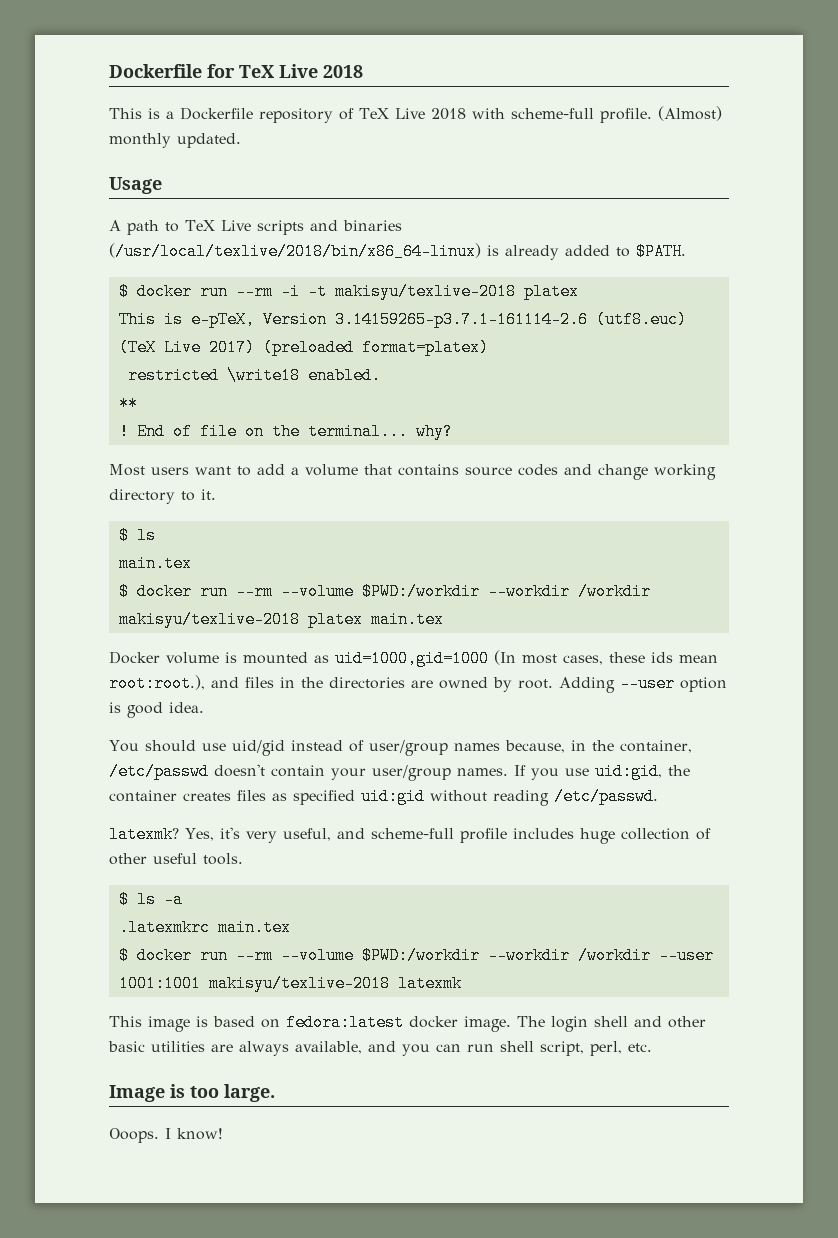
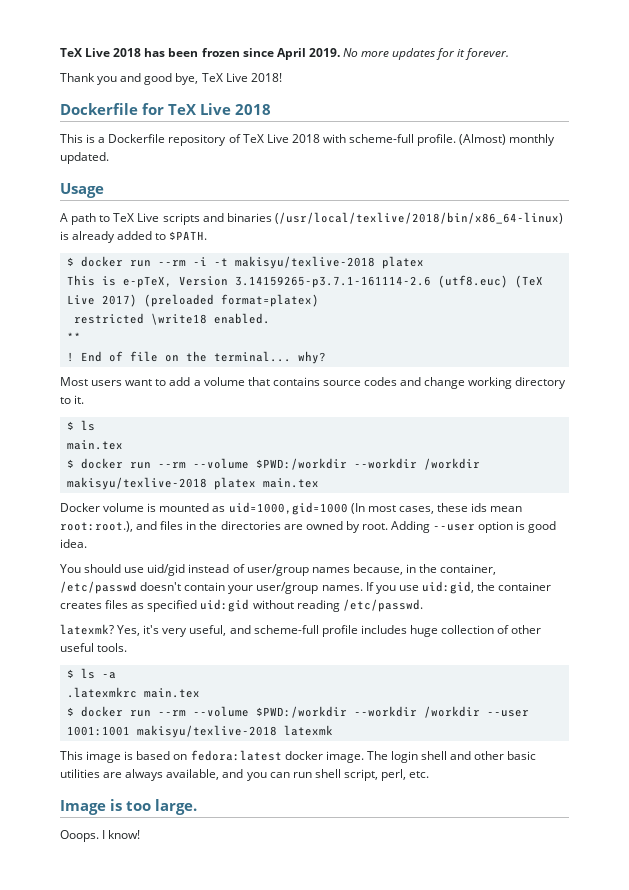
+ TeX Live 2018 has been frozen since April 2019. No more updates for it forever.
+ Thank you and good bye, TeX Live 2018!

